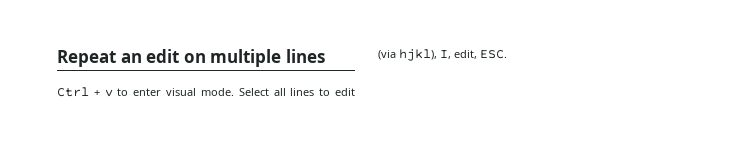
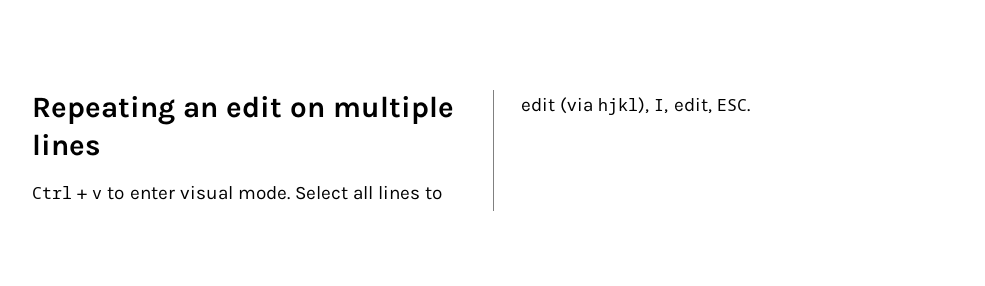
- Repeat an edit on multiple lines
+ Repeating an edit on multiple lines

